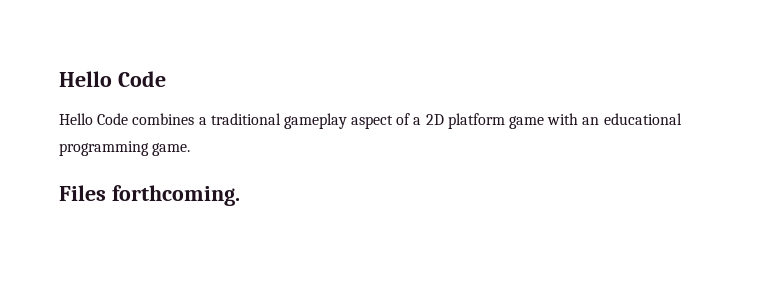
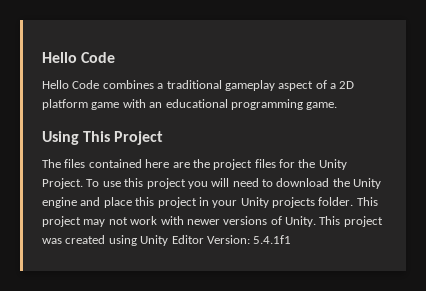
- Files forthcoming.
+ Using This Project
+ The files contained here are the project files for the Unity Project. To use this project you will need to download the Unity engine and place this project in your Unity projects folder. This project may not work with newer versions of Unity. This project was created using Unity Editor Version: 5.4.1f1

